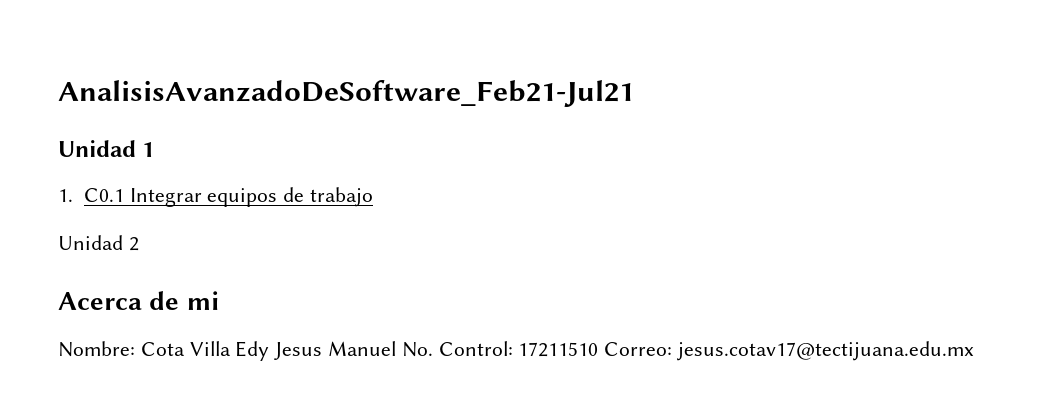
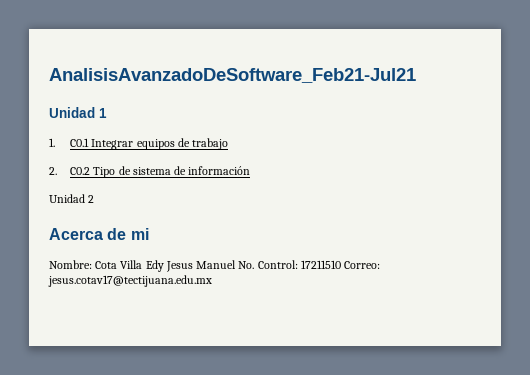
+ 2. C0.2 Tipo de sistema de información

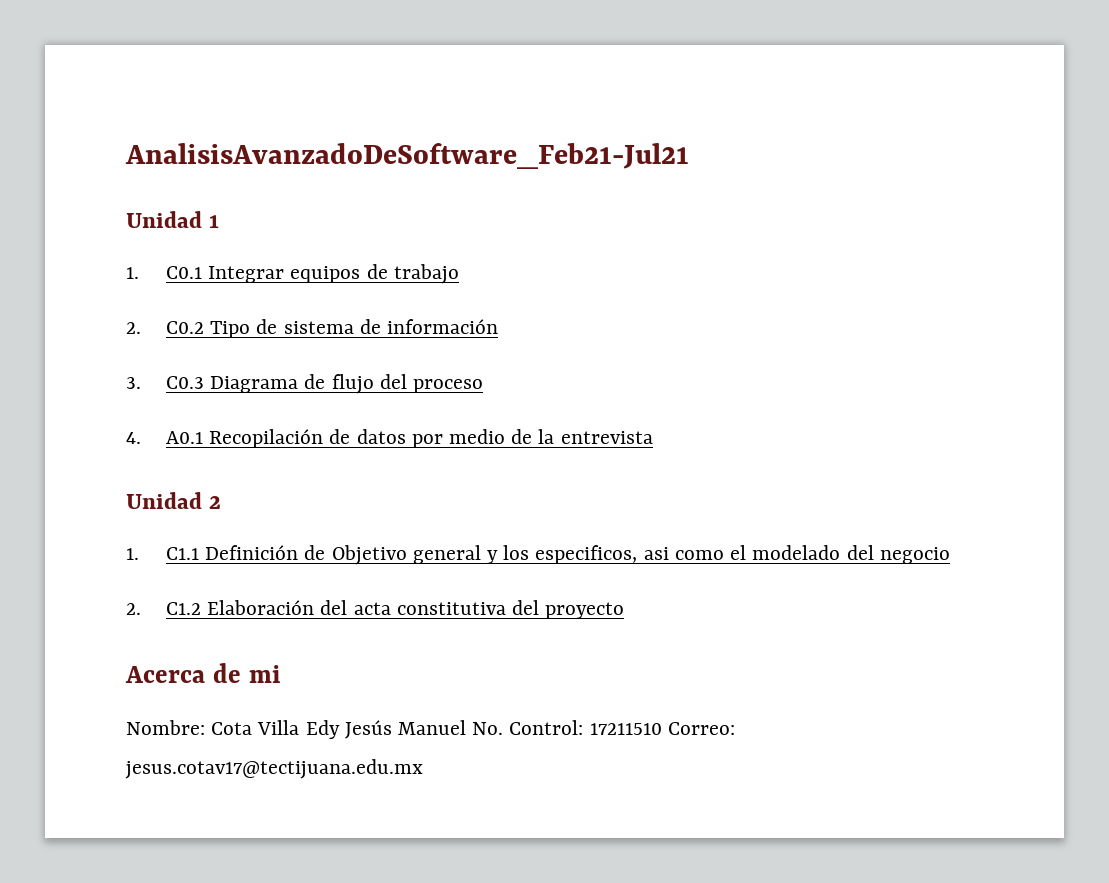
+ 3. C0.3 Diagrama de flujo del proceso
+ 4. A0.1 Recopilación de datos por medio de la entrevista
  Unidad 2
+ 1. C1.1 Definición de Objetivo general y los especificos, asi como el modelado del negocio
+ 2. C1.2 Elaboración del acta constitutiva del proyecto
- Nombre: Cota Villa Edy Jesus Manuel No. Control: 17211510 Correo: jesus.cotav17@tectijuana.edu.mx
+ Nombre: Cota Villa Edy Jesús Manuel No. Control: 17211510 Correo: jesus.cotav17@tectijuana.edu.mx

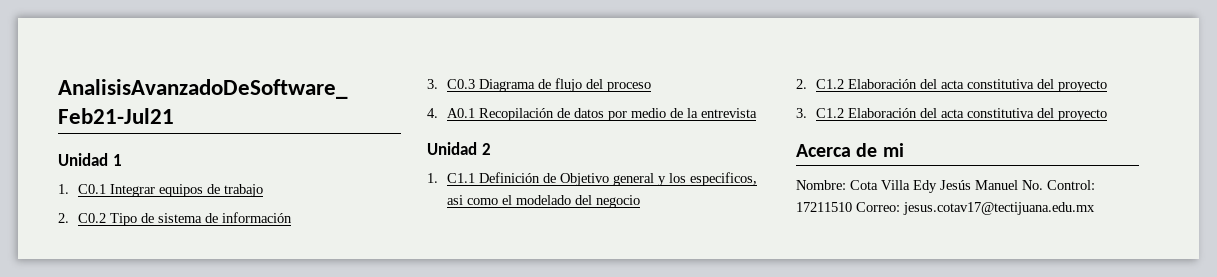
+ 3. C1.2 Elaboración del acta constitutiva del proyecto

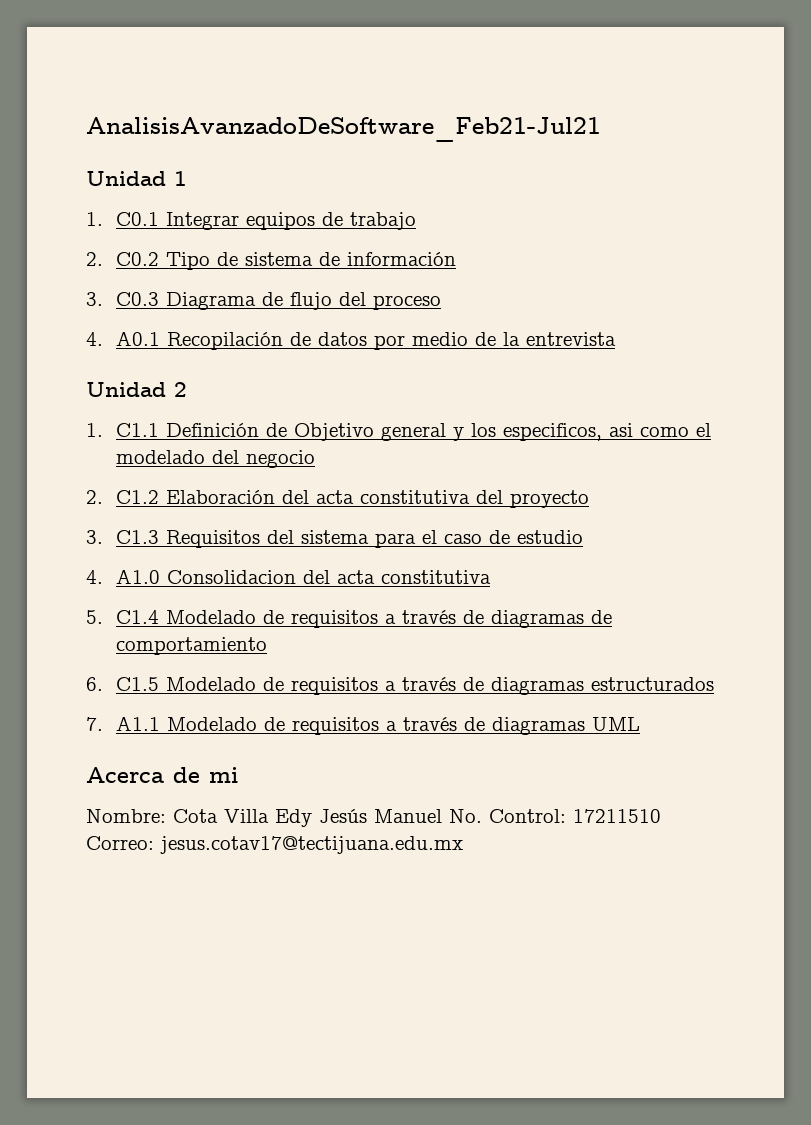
- 3. C1.2 Elaboración del acta constitutiva del proyecto
+ 3. C1.3 Requisitos del sistema para el caso de estudio
+ 4. A1.0 Consolidacion del acta constitutiva
+ 5. C1.4 Modelado de requisitos a través de diagramas de comportamiento
+ 6. C1.5 Modelado de requisitos a través de diagramas estructurados
+ 7. A1.1 Modelado de requisitos a través de diagramas UML

